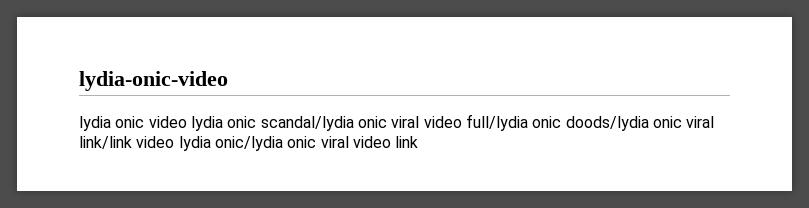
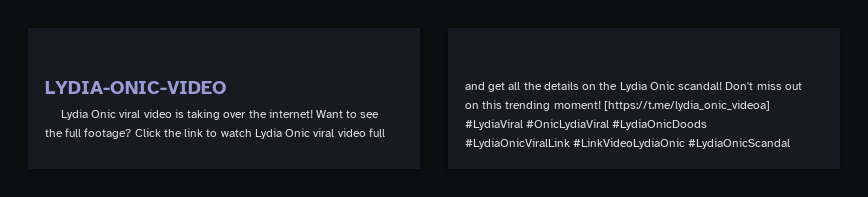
- lydia-onic-video
- lydia onic video lydia onic scandal/lydia onic viral video full/lydia onic doods/lydia onic viral link/link video lydia onic/lydia onic viral video link
+ LYDIA-ONIC-VIDEO
+ Lydia Onic viral video is taking over the internet! Want to see the full footage? Click the link to watch Lydia Onic viral video full and get all the details on the Lydia Onic scandal! Don't miss out on this trending moment! [https://t.me/lydia_onic_videoa] #LydiaViral #OnicLydiaViral #LydiaOnicDoods #LydiaOnicViralLink #LinkVideoLydiaOnic #LydiaOnicScandal

